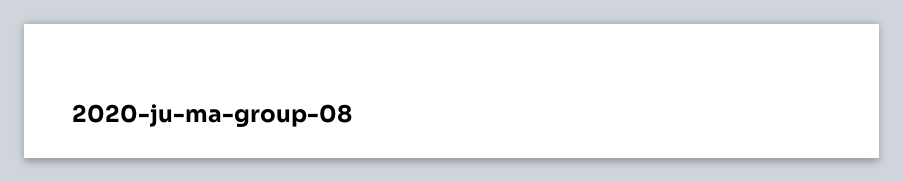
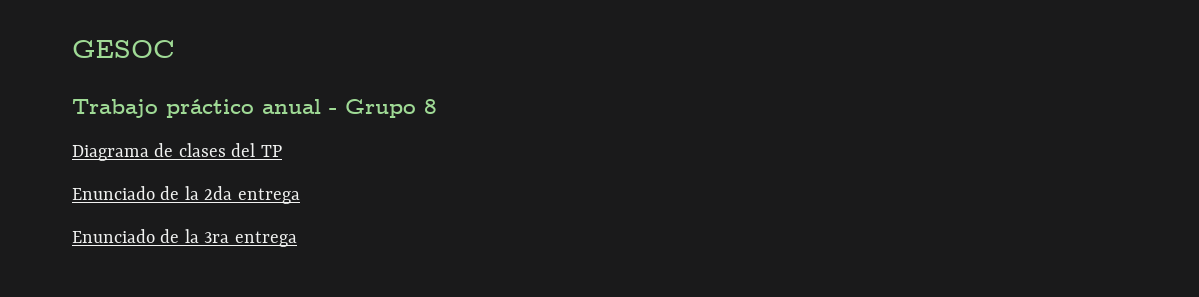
- 2020-ju-ma-group-08
+ GESOC
+ Trabajo práctico anual - Grupo 8
+ Diagrama de clases del TP
+ Enunciado de la 2da entrega
+ Enunciado de la 3ra entrega

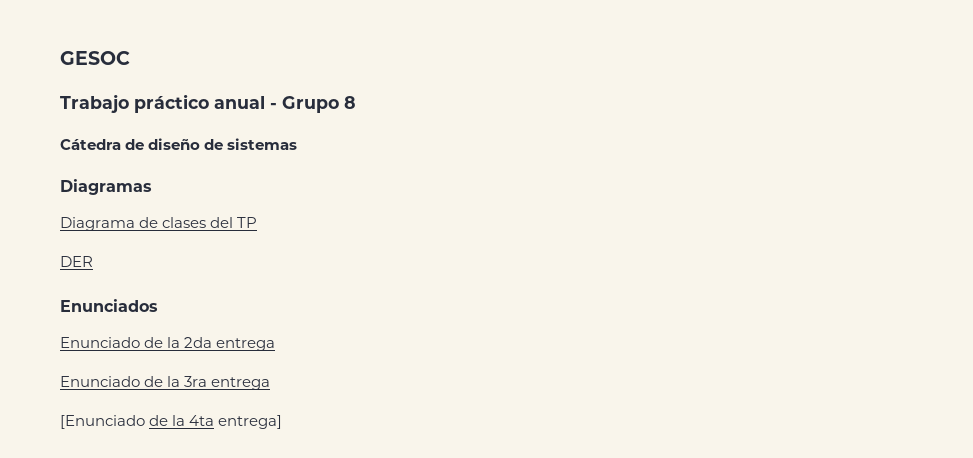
+ Cátedra de diseño de sistemas
+ Diagramas
+ DER
+ Enunciados
+ [Enunciado de la 4ta entrega]

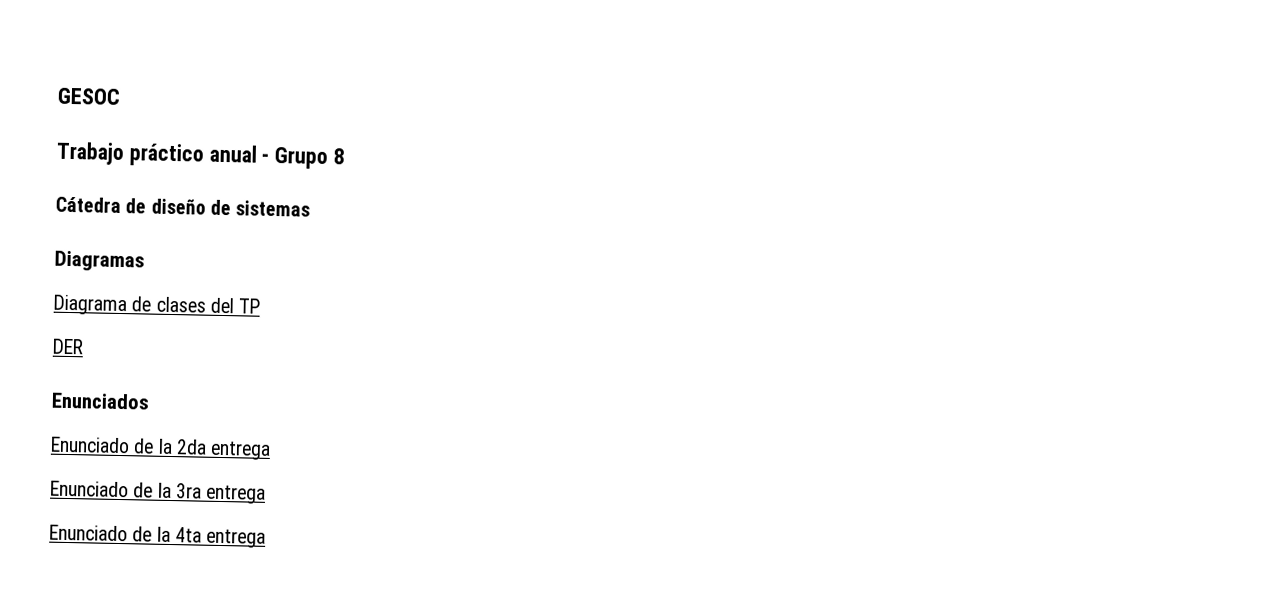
- [Enunciado de la 4ta entrega]
+ Enunciado de la 4ta entrega

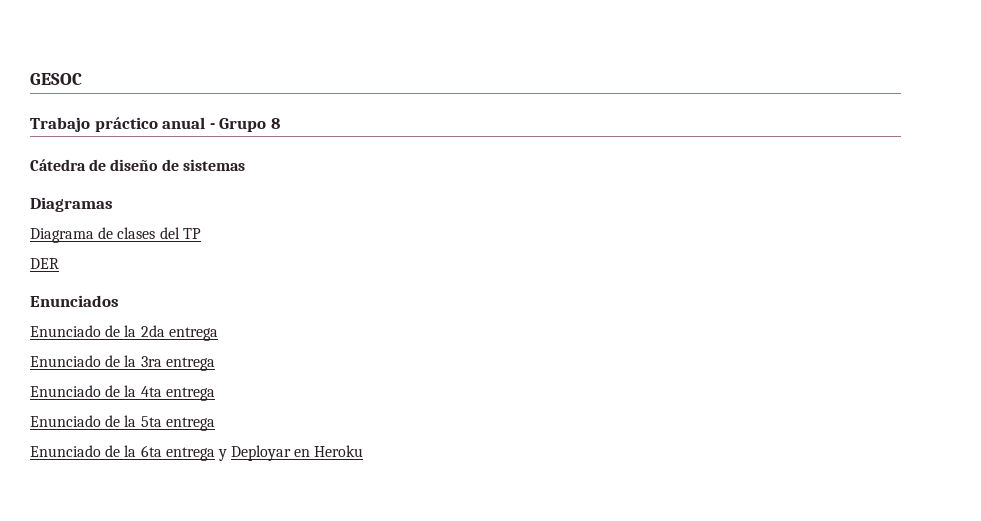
+ Enunciado de la 5ta entrega
+ Enunciado de la 6ta entrega y Deployar en Heroku

